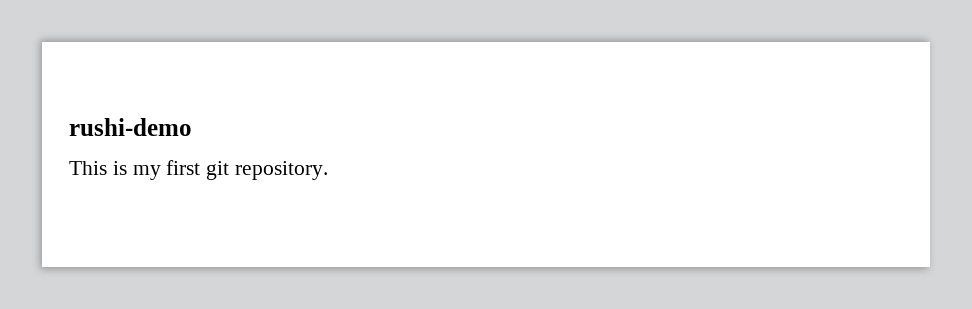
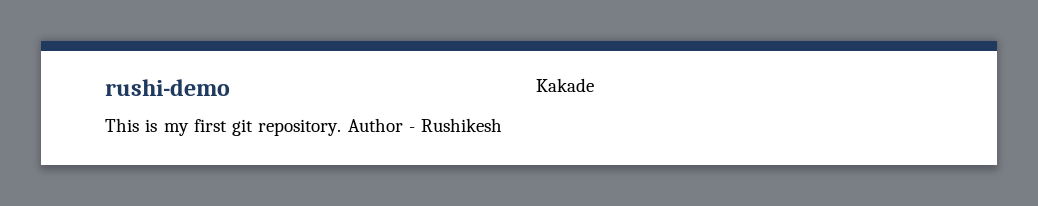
+ Author - Rushikesh Kakade

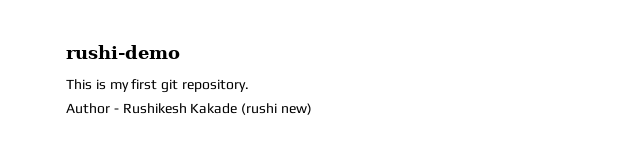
- This is my first git repository. Author - Rushikesh Kakade
+ This is my first git repository.
+ Author - Rushikesh Kakade (rushi new)

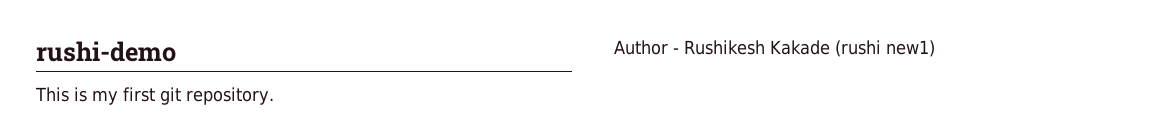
- Author - Rushikesh Kakade (rushi new)
+ Author - Rushikesh Kakade (rushi new1)

